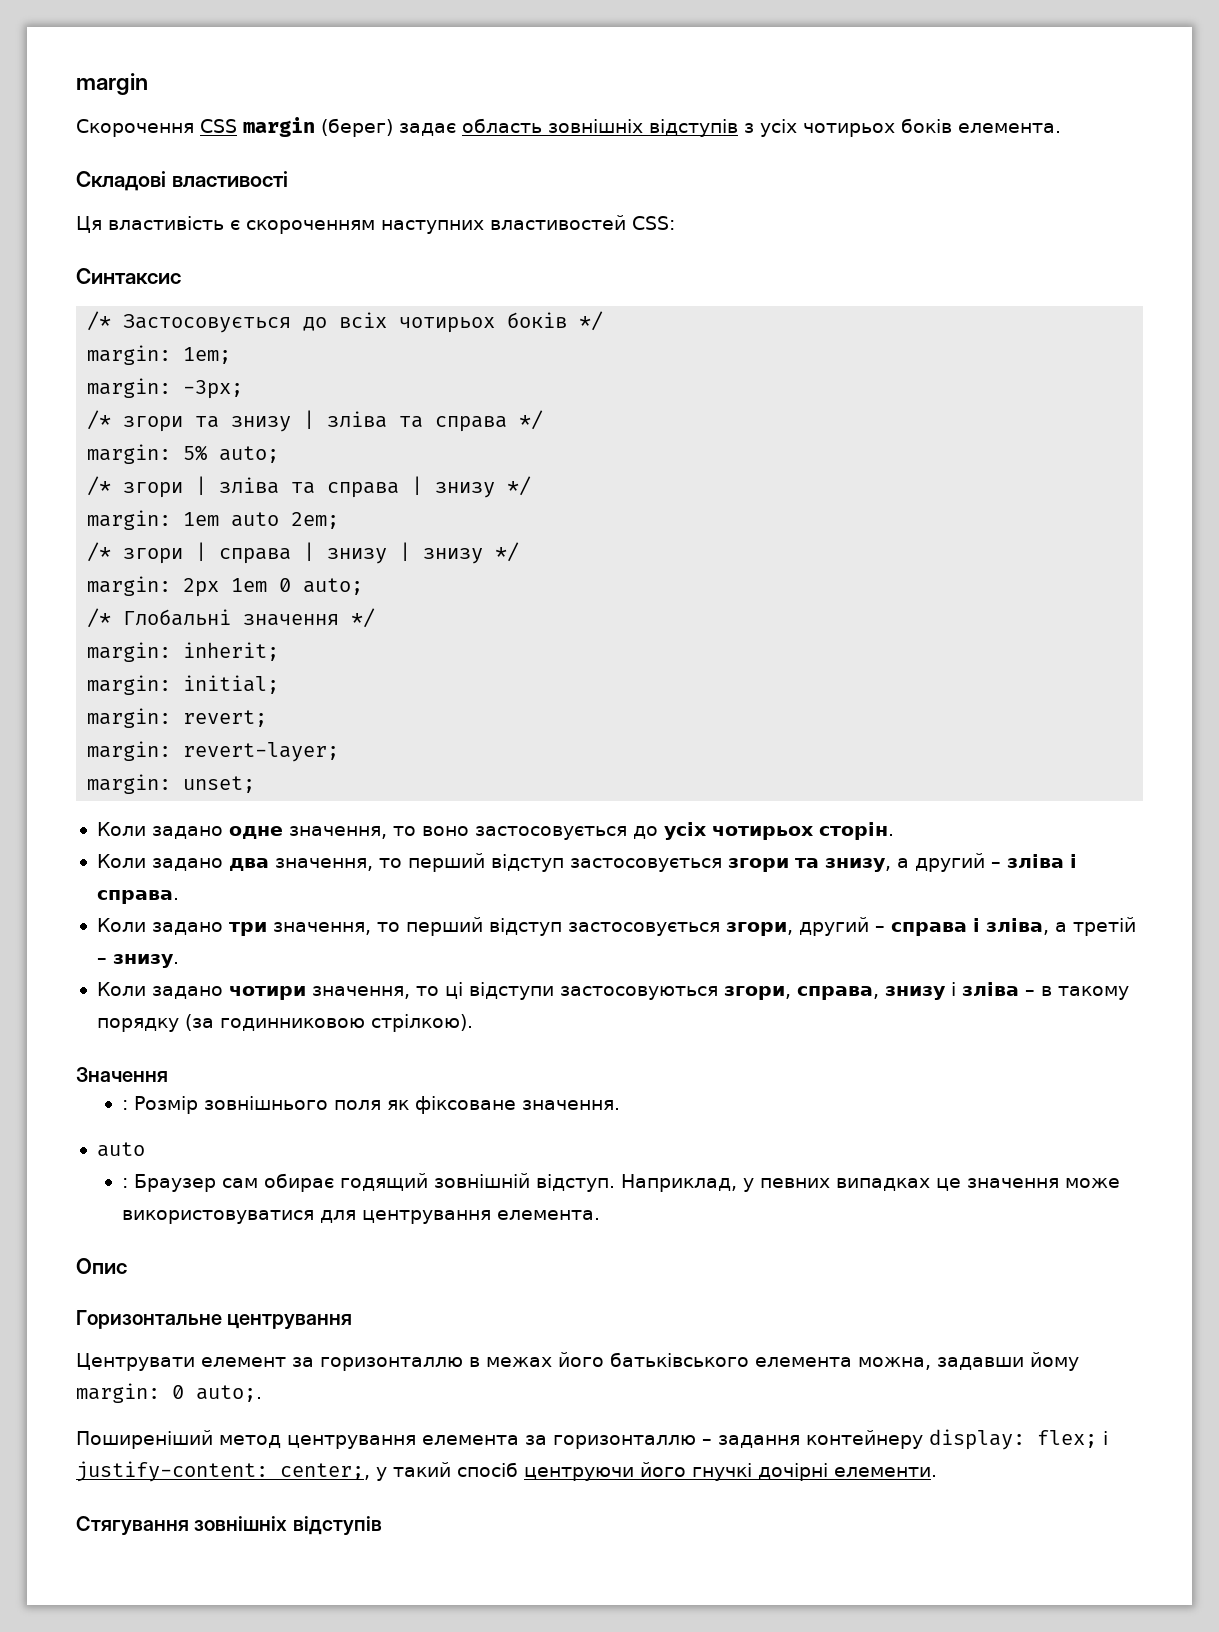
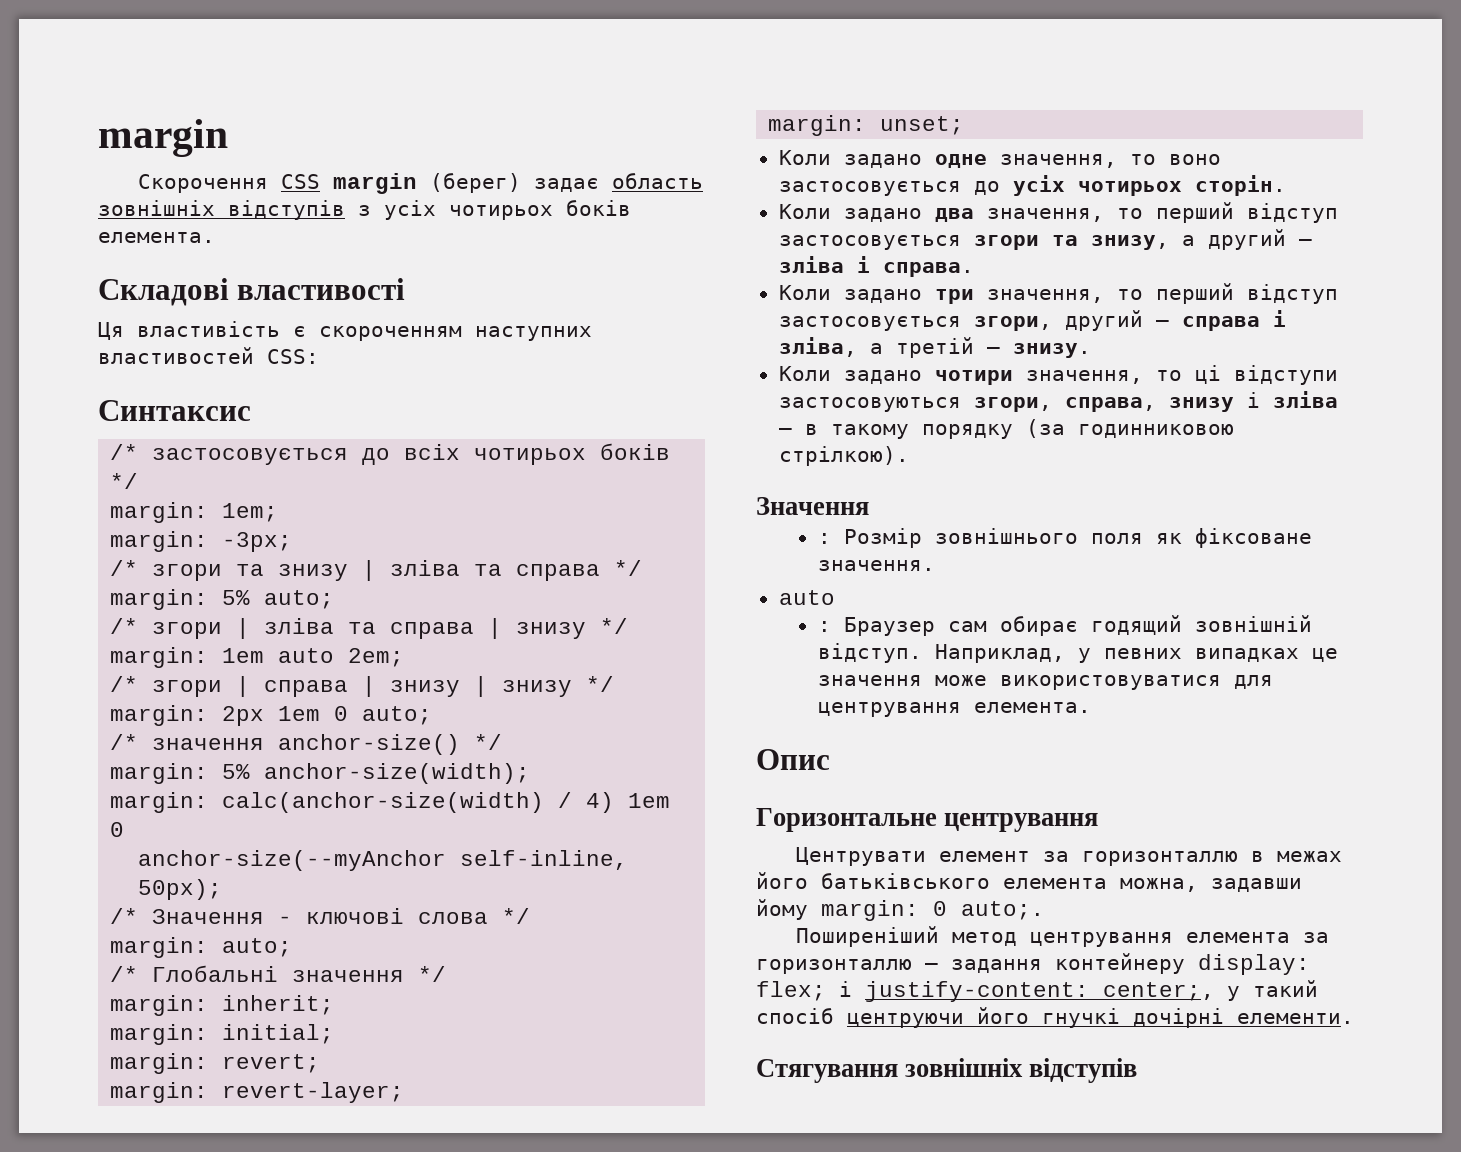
- /* Застосовується до всіх чотирьох боків */
+ /* застосовується до всіх чотирьох боків */
+ /* значення anchor-size() */
+ margin: 5% anchor-size(width);
+ margin: calc(anchor-size(width) / 4) 1em 0
+ anchor-size(--myAnchor self-inline, 50px);
+ /* Значення - ключові слова */
+ margin: auto;

